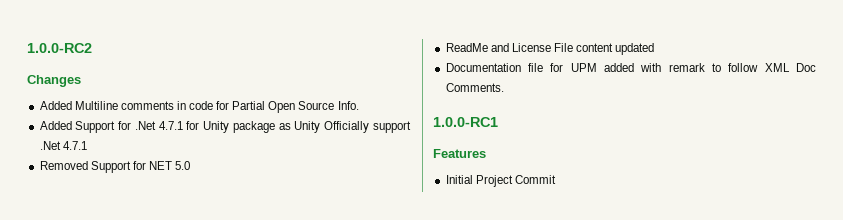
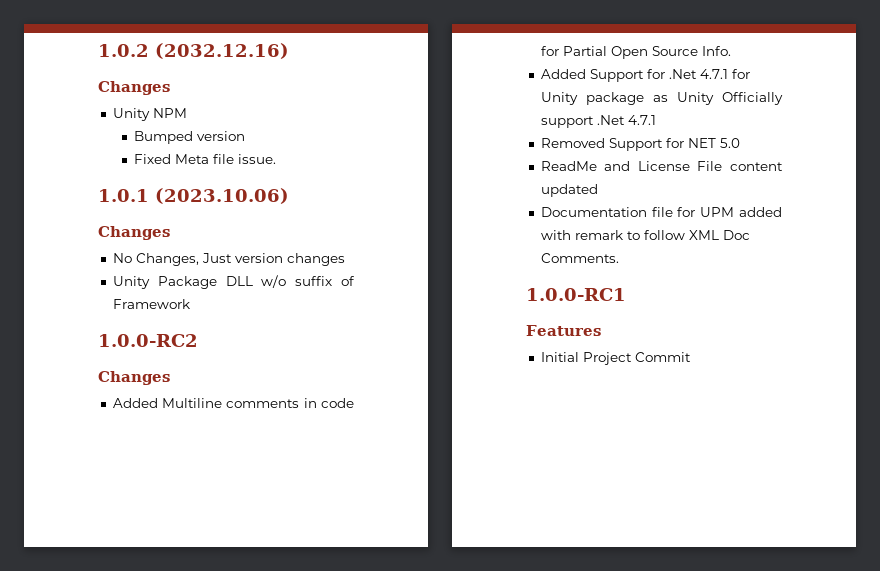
+ 1.0.2 (2032.12.16)
+ Changes
+ Unity NPM
+ Bumped version
+ Fixed Meta file issue.
+ 1.0.1 (2023.10.06)
+ Changes
+ No Changes, Just version changes
+ Unity Package DLL w/o suffix of Framework

